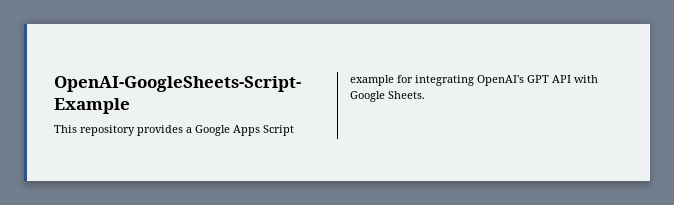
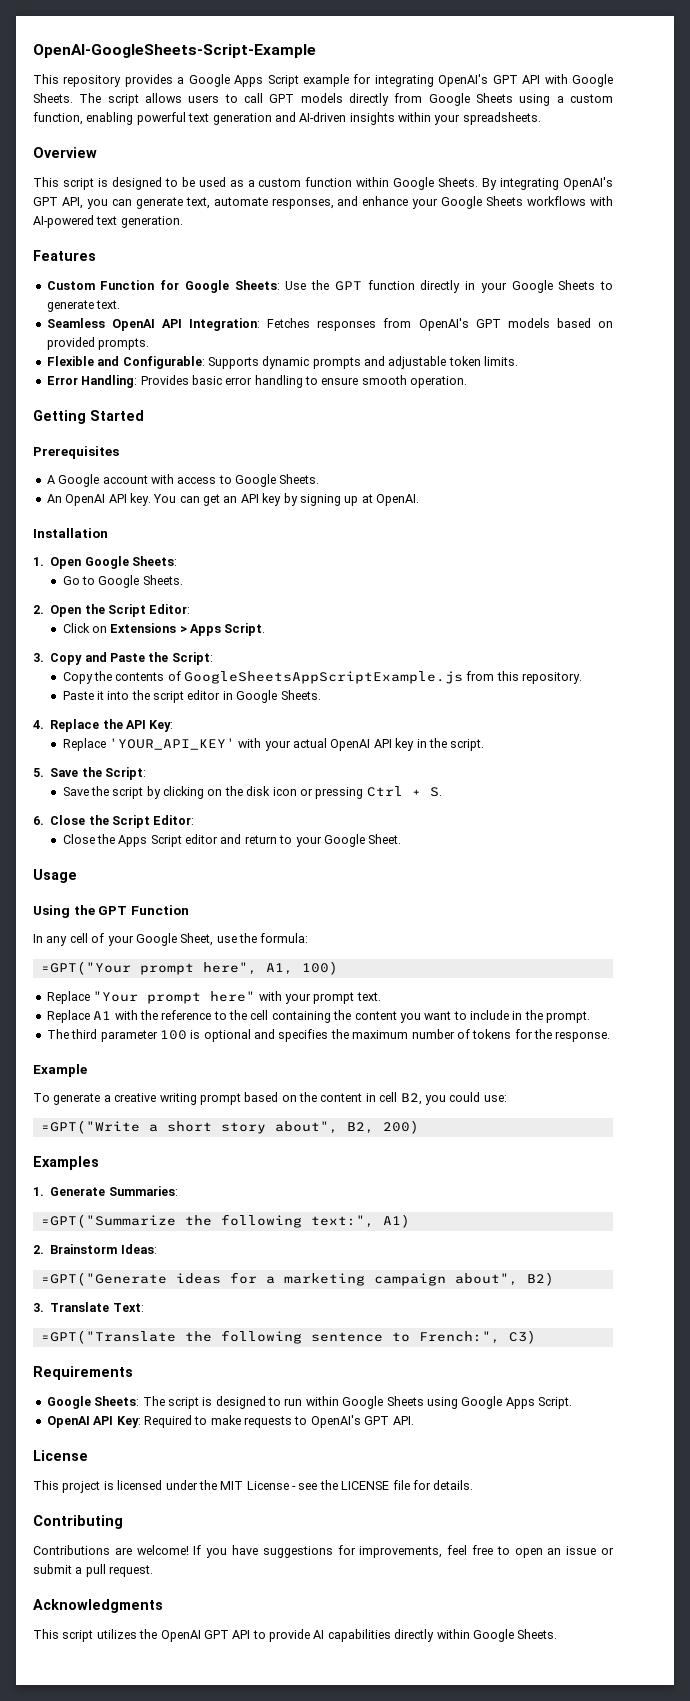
+ The script allows users to call GPT models directly from Google Sheets using a custom function, enabling powerful text generation and AI-driven insights within your spreadsheets.
+ Overview
+ This script is designed to be used as a custom function within Google Sheets. By integrating OpenAI's GPT API, you can generate text, automate responses, and enhance your Google Sheets workflows with AI-powered text generation.
+ Features
+ Custom Function for Google Sheets: Use the GPT function directly in your Google Sheets to generate text.
+ Seamless OpenAI API Integration: Fetches responses from OpenAI's GPT models based on provided prompts.
+ Flexible and Configurable: Supports dynamic prompts and adjustable token limits.
+ Error Handling: Provides basic error handling to ensure smooth operation.
+ Getting Started
+ Prerequisites
+ A Google account with access to Google Sheets.
+ An OpenAI API key. You can get an API key by signing up at OpenAI.
+ Installation
+ 1. Open Google Sheets:
+ Go to Google Sheets.
+ 2. Open the Script Editor:
+ Click on Extensions > Apps Script.
+ 3. Copy and Paste the Script:
+ Copy the contents of GoogleSheetsAppScriptExample.js from this repository.
+ Paste it into the script editor in Google Sheets.
+ 4. Replace the API Key:
+ Replace 'YOUR_API_KEY' with your actual OpenAI API key in the script.
+ 5. Save the Script:
+ Save the script by clicking on the disk icon or pressing Ctrl + S.
+ 6. Close the Script Editor:
+ Close the Apps Script editor and return to your Google Sheet.
+ Usage
+ Using the GPT Function
+ In any cell of your Google Sheet, use the formula:
+ =GPT("Your prompt here", A1, 100)
+ Replace "Your prompt here" with your prompt text.
+ Replace A1 with the reference to the cell containing the content you want to include in the prompt.
+ The third parameter 100 is optional and specifies the maximum number of tokens for the response.
+ Example
+ To generate a creative writing prompt based on the content in cell B2, you could use:
+ =GPT("Write a short story about", B2, 200)
+ Examples
+ 1. Generate Summaries:
+ =GPT("Summarize the following text:", A1)
+ 2. Brainstorm Ideas:
+ =GPT("Generate ideas for a marketing campaign about", B2)
+ 3. Translate Text:
+ =GPT("Translate the following sentence to French:", C3)
+ Requirements
+ Google Sheets: The script is designed to run within Google Sheets using Google Apps Script.
+ OpenAI API Key: Required to make requests to OpenAI's GPT API.
+ License
+ This project is licensed under the MIT License - see the LICENSE file for details.
+ Contributing
+ Contributions are welcome! If you have suggestions for improvements, feel free to open an issue or submit a pull request.
+ Acknowledgments
+ This script utilizes the OpenAI GPT API to provide AI capabilities directly within Google Sheets.

